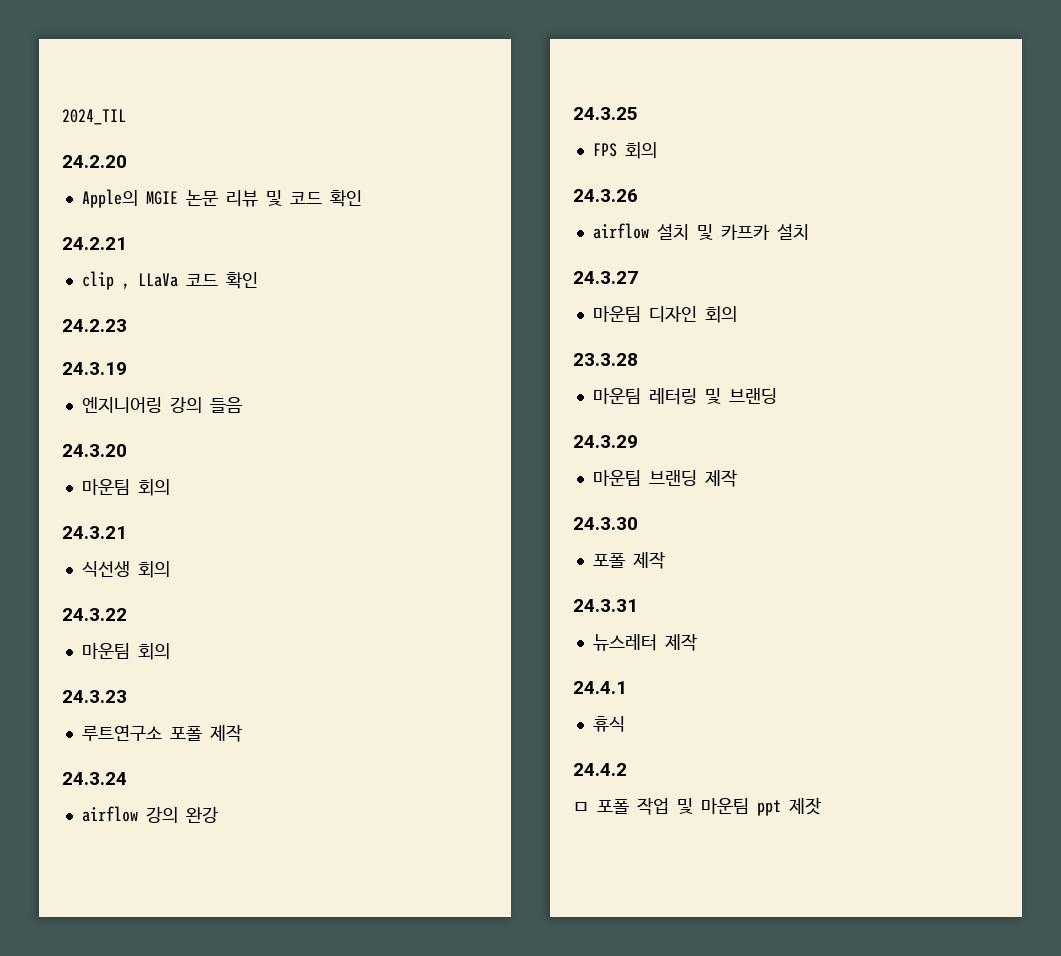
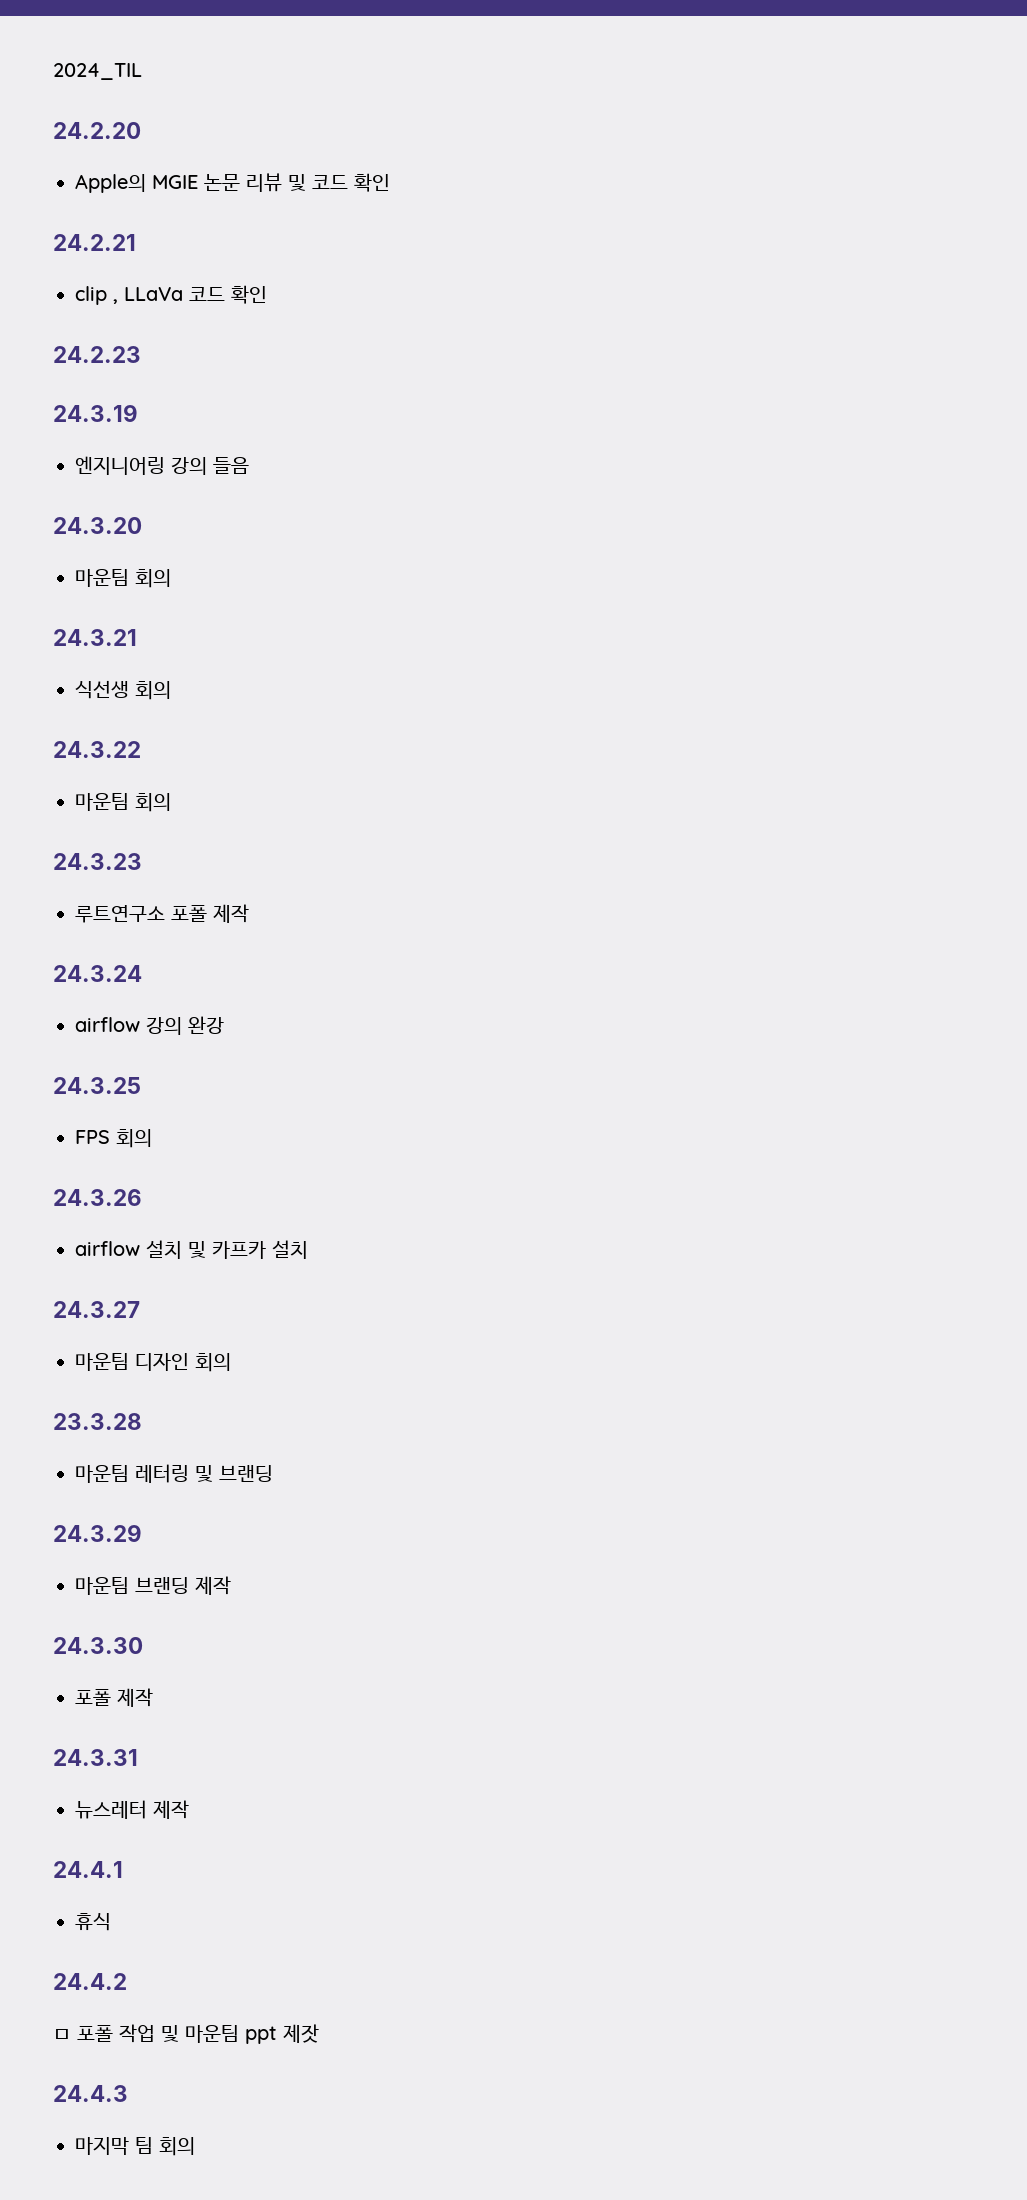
+ 24.4.3
+ 마지막 팀 회의

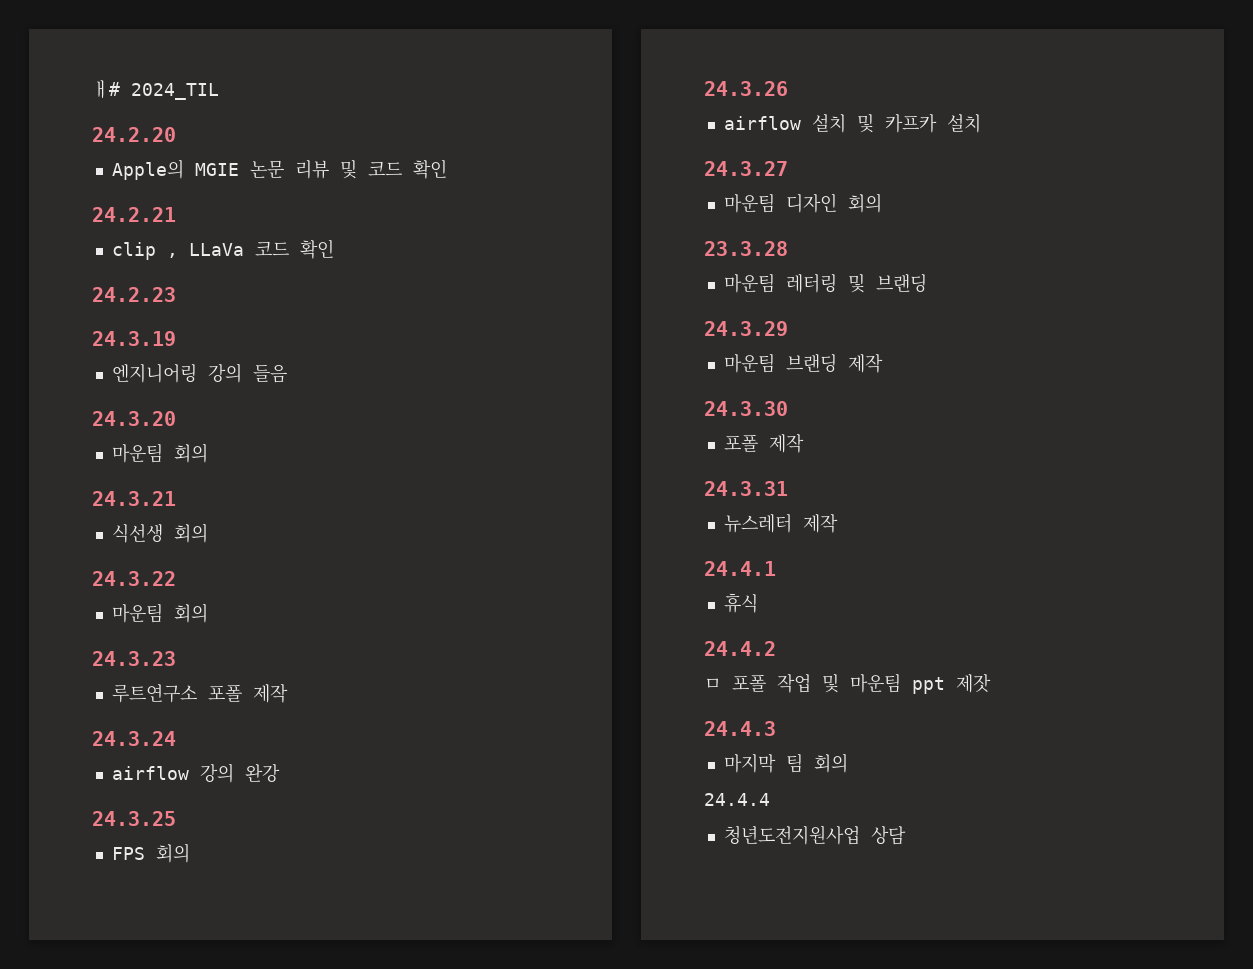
- 2024_TIL
+ ㅐ# 2024_TIL
+ 24.4.4
+ 청년도전지원사업 상담

